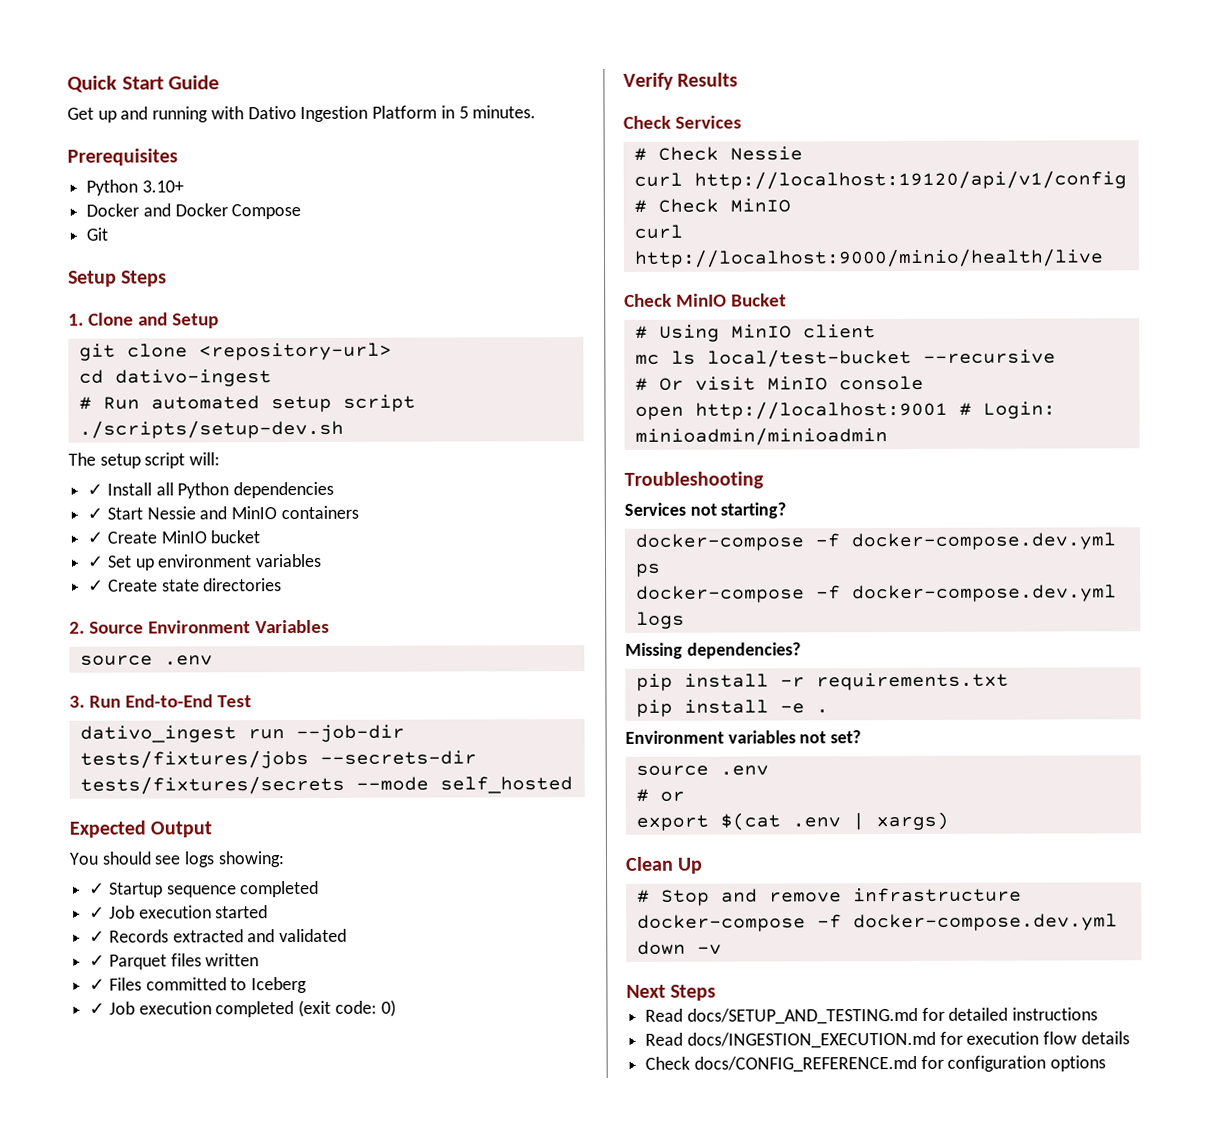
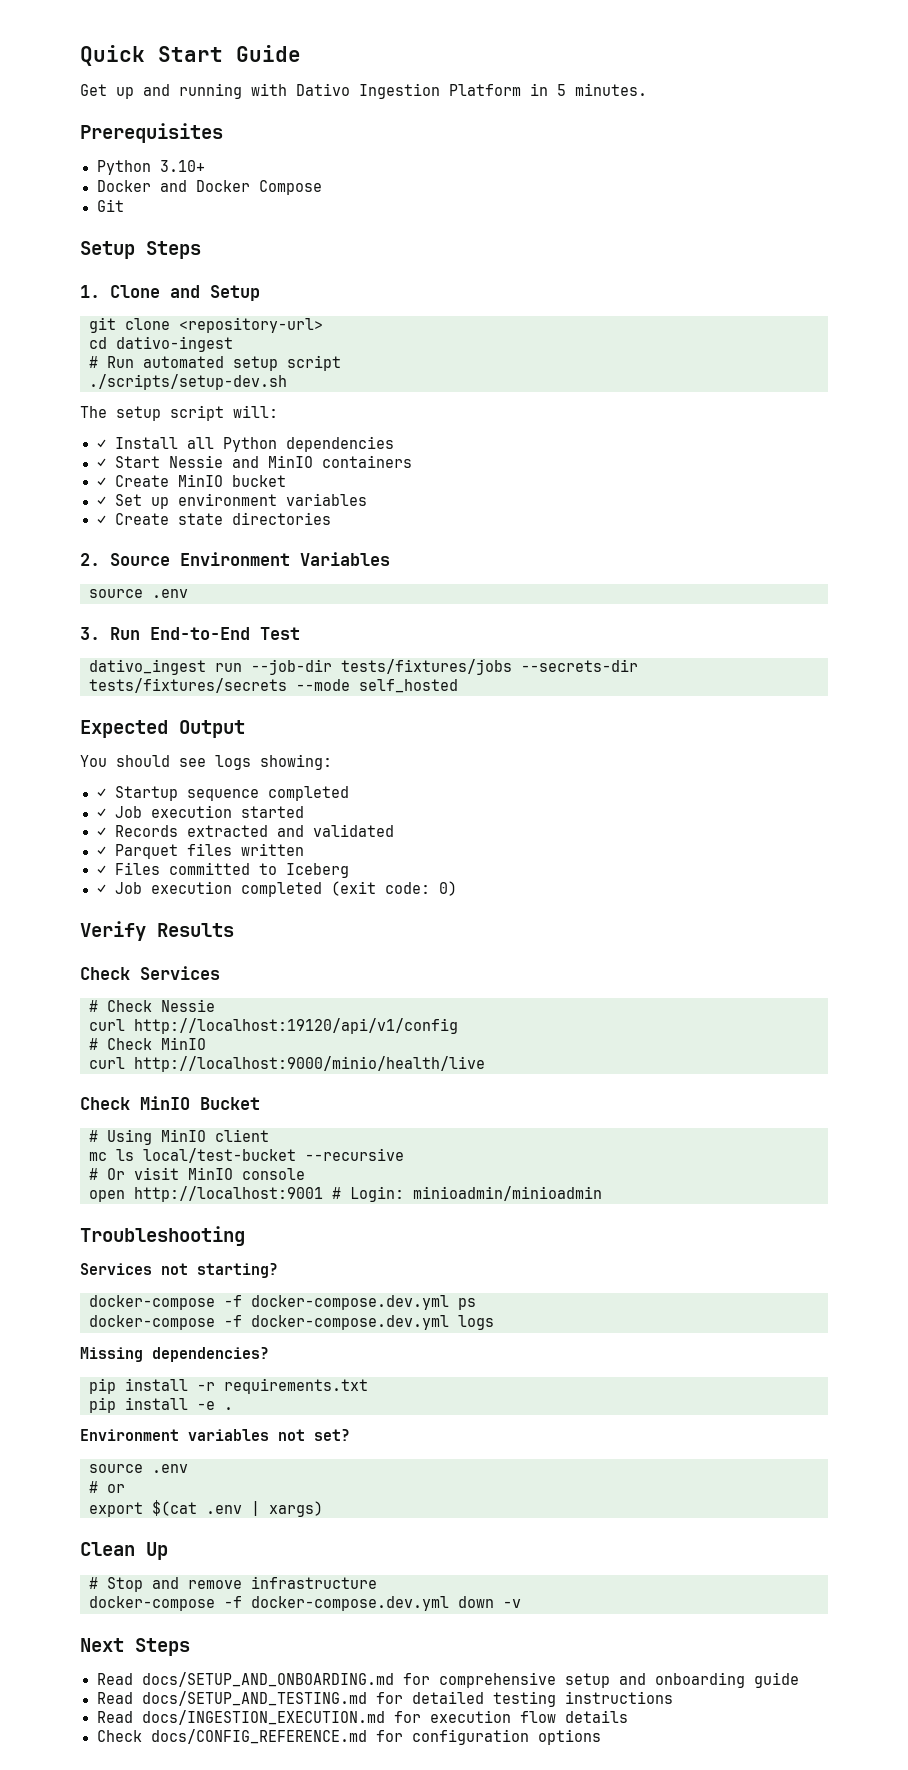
+ Read docs/SETUP_AND_ONBOARDING.md for comprehensive setup and onboarding guide
- Read docs/SETUP_AND_TESTING.md for detailed instructions
+ Read docs/SETUP_AND_TESTING.md for detailed testing instructions

